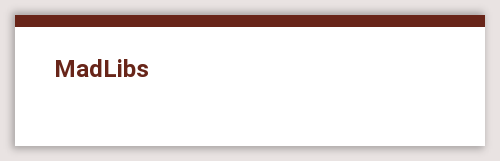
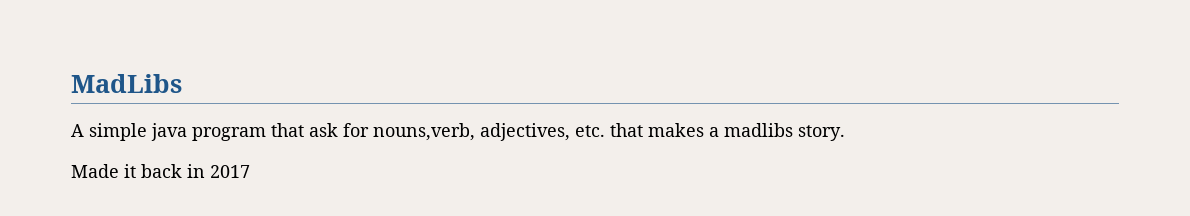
+ A simple java program that ask for nouns,verb, adjectives, etc. that makes a madlibs story.
+ Made it back in 2017

